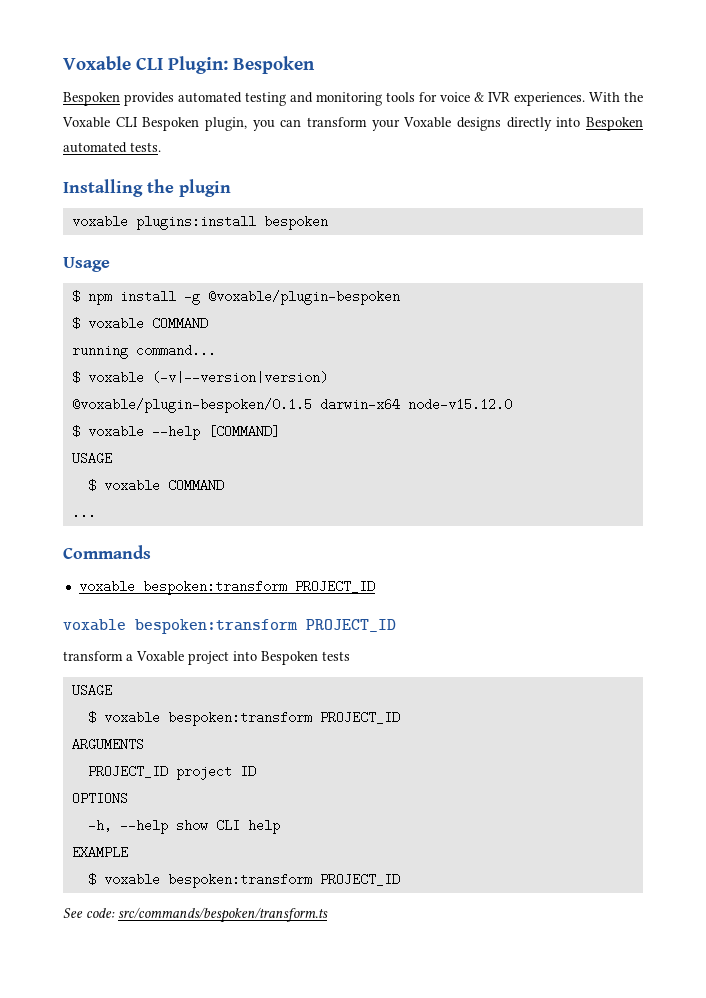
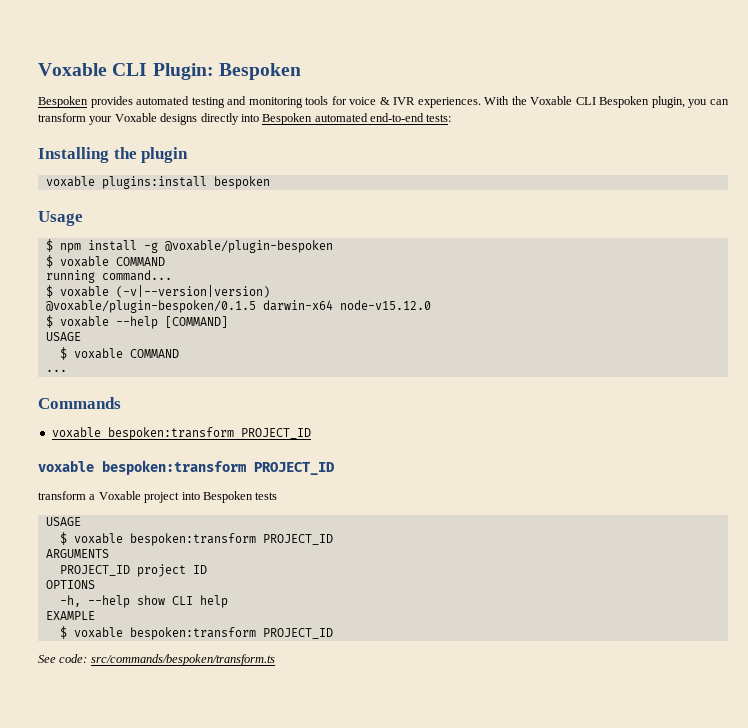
- With the Voxable CLI Bespoken plugin, you can transform your Voxable designs directly into Bespoken automated tests.
+ With the Voxable CLI Bespoken plugin, you can transform your Voxable designs directly into Bespoken automated end-to-end tests:

